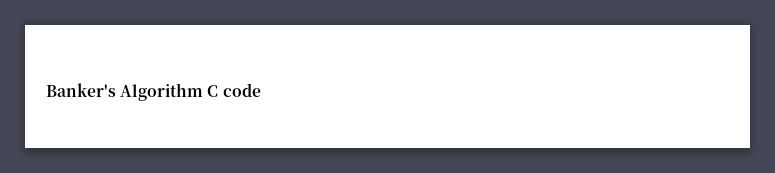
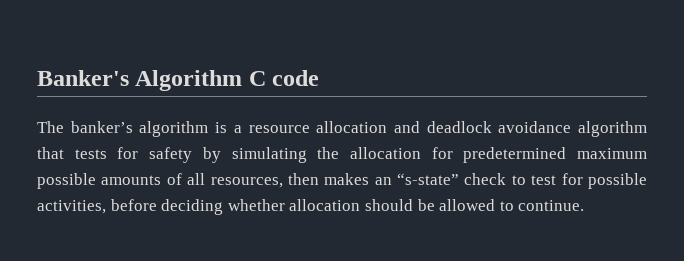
+ The banker’s algorithm is a resource allocation and deadlock avoidance algorithm that tests for safety by simulating the allocation for predetermined maximum possible amounts of all resources, then makes an “s-state” check to test for possible activities, before deciding whether allocation should be allowed to continue.

